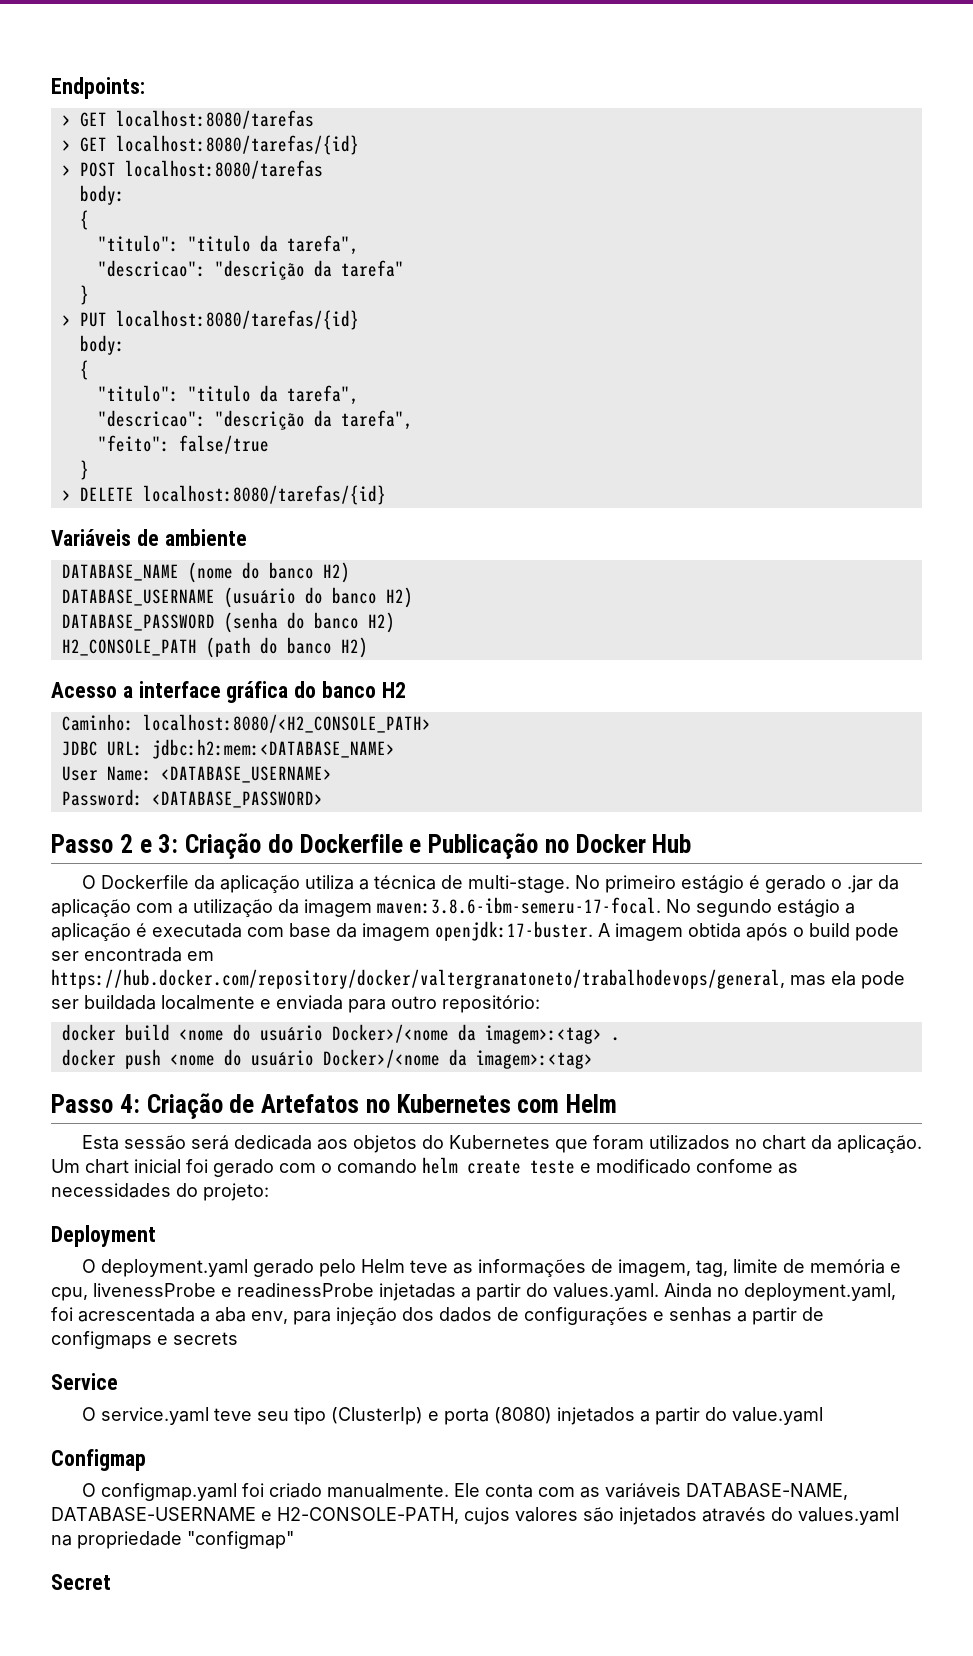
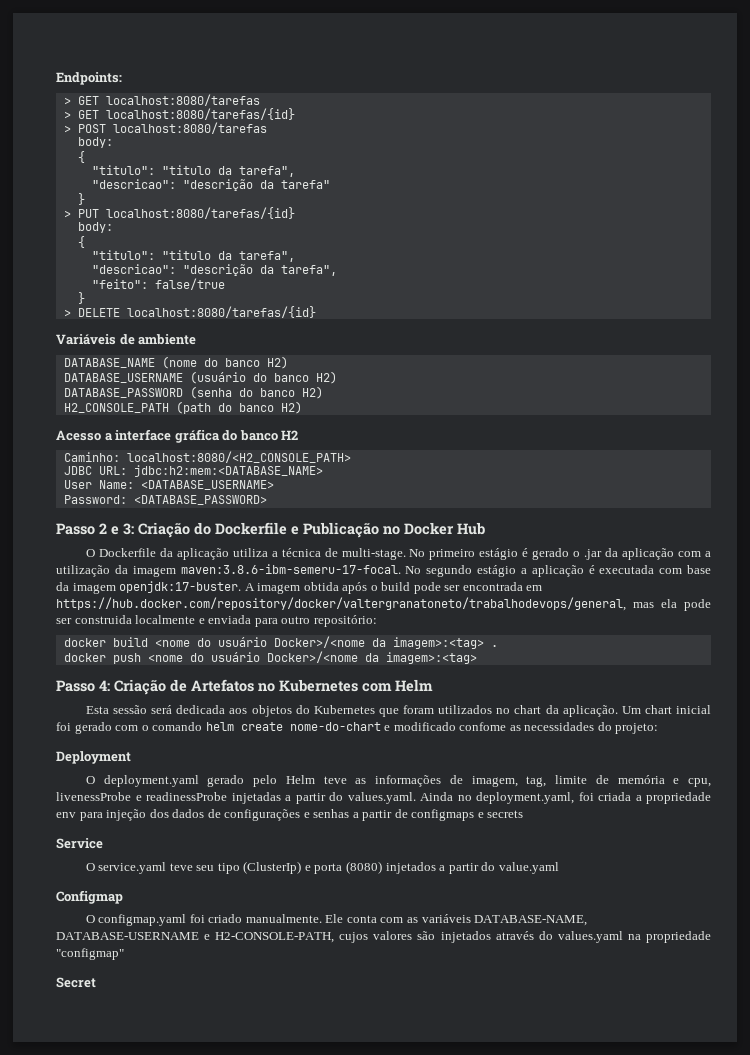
- A imagem obtida após o build pode ser encontrada em https://hub.docker.com/repository/docker/valtergranatoneto/trabalhodevops/general, mas ela pode ser buildada localmente e enviada para outro repositório:
+ A imagem obtida após o build pode ser encontrada em https://hub.docker.com/repository/docker/valtergranatoneto/trabalhodevops/general, mas ela pode ser construida localmente e enviada para outro repositório:
- Um chart inicial foi gerado com o comando helm create teste e modificado confome as necessidades do projeto:
+ Um chart inicial foi gerado com o comando helm create nome-do-chart e modificado confome as necessidades do projeto:
- O deployment.yaml gerado pelo Helm teve as informações de imagem, tag, limite de memória e cpu, livenessProbe e readinessProbe injetadas a partir do values.yaml. Ainda no deployment.yaml, foi acrescentada a aba env, para injeção dos dados de configurações e senhas a partir de configmaps e secrets
+ O deployment.yaml gerado pelo Helm teve as informações de imagem, tag, limite de memória e cpu, livenessProbe e readinessProbe injetadas a partir do values.yaml. Ainda no deployment.yaml, foi criada a propriedade env para injeção dos dados de configurações e senhas a partir de configmaps e secrets

